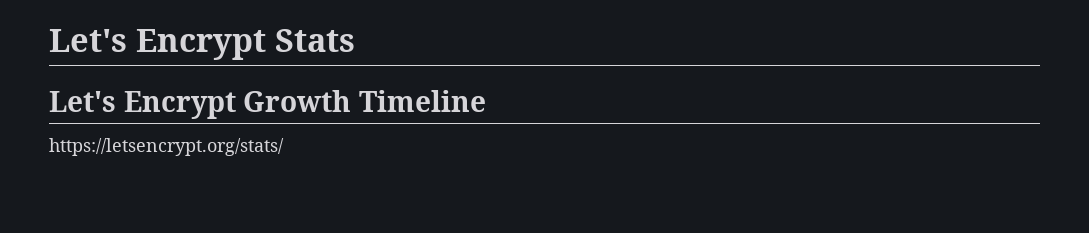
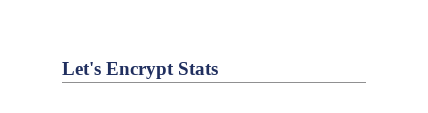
- Let's Encrypt Growth Timeline
- https://letsencrypt.org/stats/

